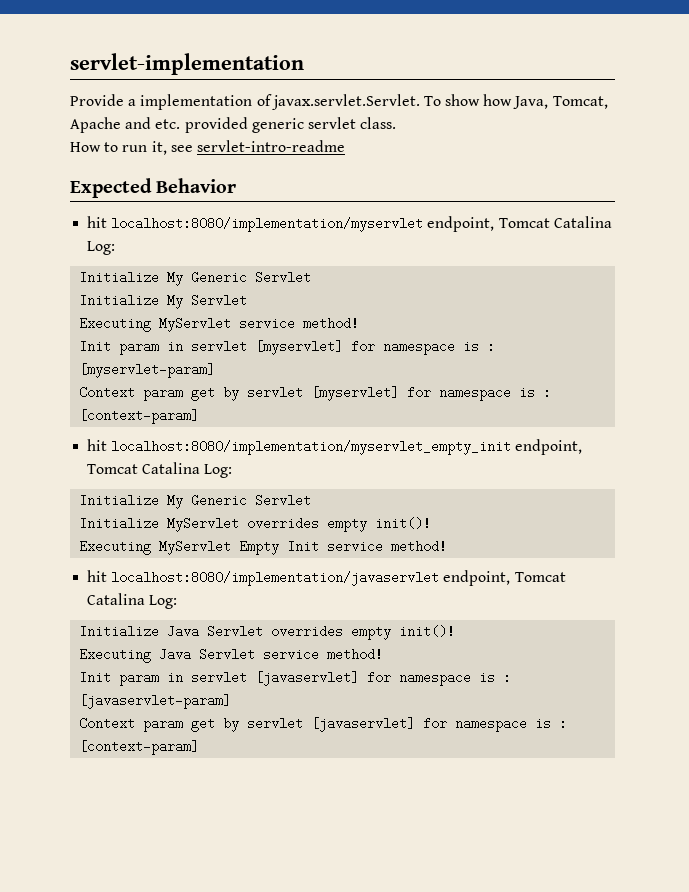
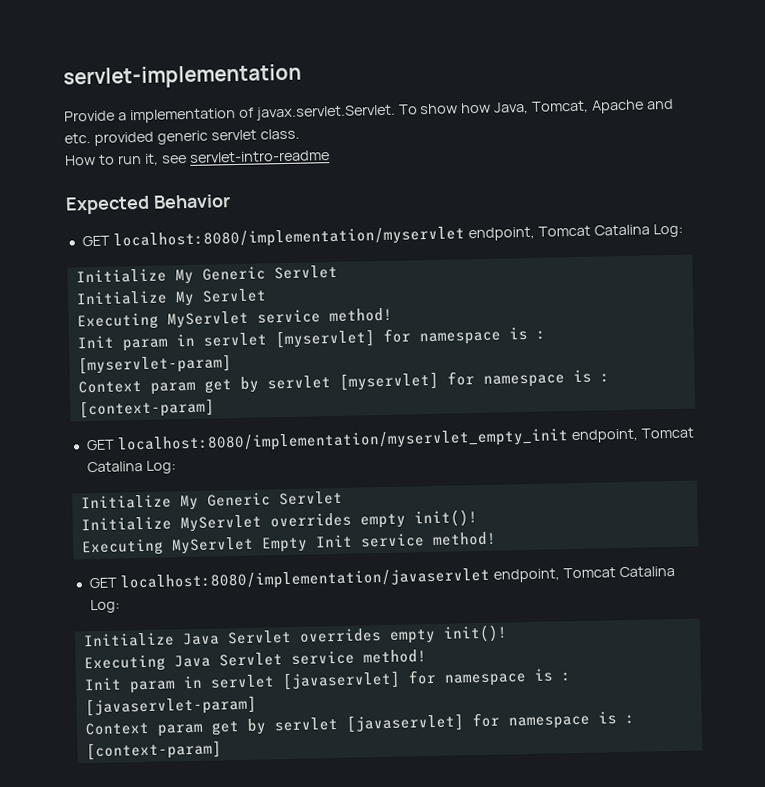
- hit localhost:8080/implementation/myservlet endpoint, Tomcat Catalina Log:
+ GET localhost:8080/implementation/myservlet endpoint, Tomcat Catalina Log:
- hit localhost:8080/implementation/myservlet_empty_init endpoint, Tomcat Catalina Log:
+ GET localhost:8080/implementation/myservlet_empty_init endpoint, Tomcat Catalina Log:
- hit localhost:8080/implementation/javaservlet endpoint, Tomcat Catalina Log:
+ GET localhost:8080/implementation/javaservlet endpoint, Tomcat Catalina Log:

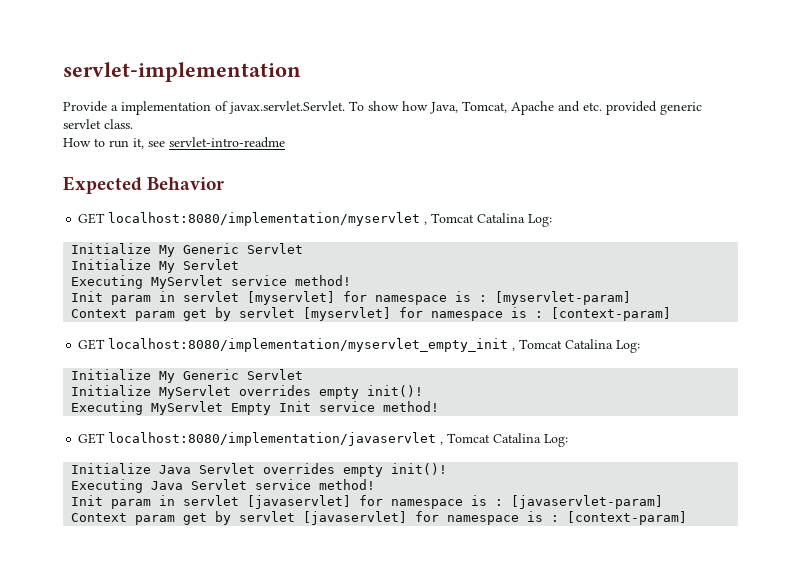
- GET localhost:8080/implementation/myservlet endpoint, Tomcat Catalina Log:
+ GET localhost:8080/implementation/myservlet , Tomcat Catalina Log:
- GET localhost:8080/implementation/myservlet_empty_init endpoint, Tomcat Catalina Log:
+ GET localhost:8080/implementation/myservlet_empty_init , Tomcat Catalina Log:
- GET localhost:8080/implementation/javaservlet endpoint, Tomcat Catalina Log:
+ GET localhost:8080/implementation/javaservlet , Tomcat Catalina Log:

